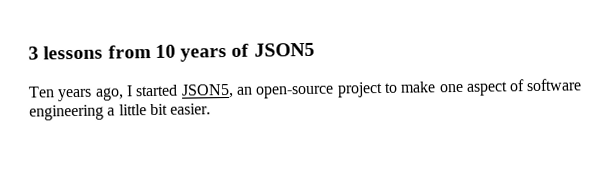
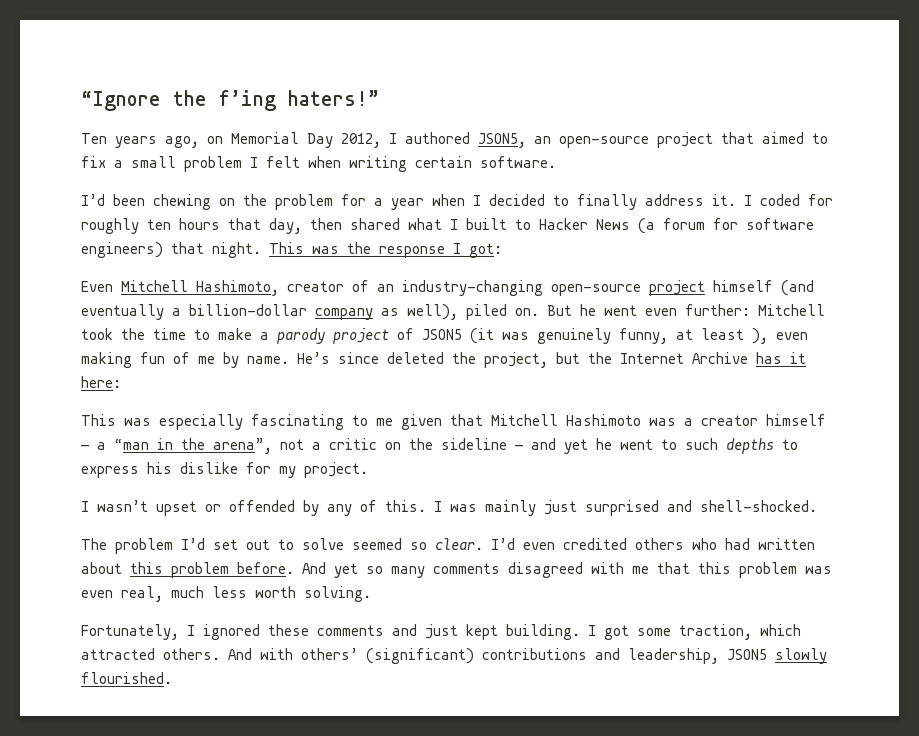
- 3 lessons from 10 years of JSON5
- Ten years ago, I started JSON5, an open-source project to make one aspect of software engineering a little bit easier.
+ “Ignore the f’ing haters!”
+ Ten years ago, on Memorial Day 2012, I authored JSON5, an open-source project that aimed to fix a small problem I felt when writing certain software.
+ I’d been chewing on the problem for a year when I decided to finally address it. I coded for roughly ten hours that day, then shared what I built to Hacker News (a forum for software engineers) that night. This was the response I got:
+ Even Mitchell Hashimoto, creator of an industry-changing open-source project himself (and eventually a billion-dollar company as well), piled on. But he went even further: Mitchell took the time to make a parody project of JSON5 (it was genuinely funny, at least ), even making fun of me by name. He’s since deleted the project, but the Internet Archive has it here:
+ This was especially fascinating to me given that Mitchell Hashimoto was a creator himself — a “man in the arena”, not a critic on the sideline — and yet he went to such depths to express his dislike for my project.
+ I wasn’t upset or offended by any of this. I was mainly just surprised and shell-shocked.
+ The problem I’d set out to solve seemed so clear. I’d even credited others who had written about this problem before. And yet so many comments disagreed with me that this problem was even real, much less worth solving.
+ Fortunately, I ignored these comments and just kept building. I got some traction, which attracted others. And with others’ (significant) contributions and leadership, JSON5 slowly flourished.

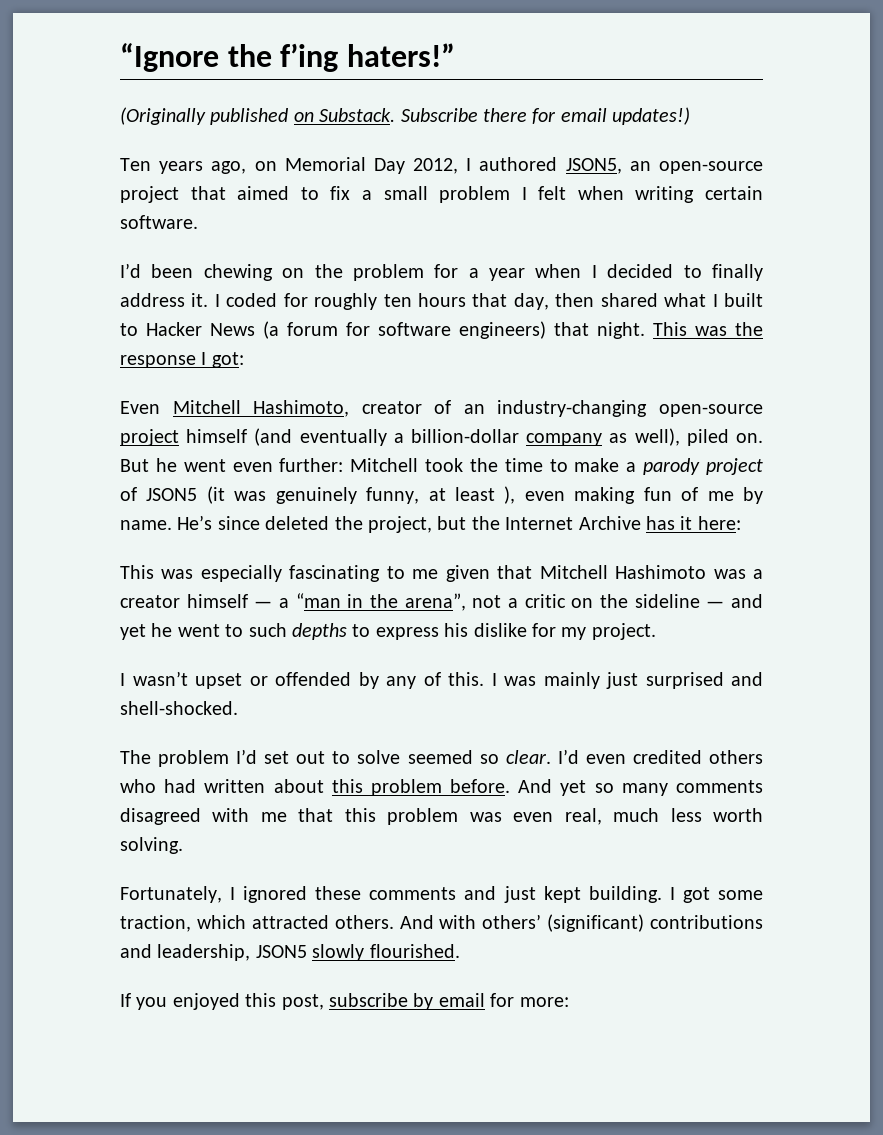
+ (Originally published on Substack. Subscribe there for email updates!)
+ If you enjoyed this post, subscribe by email for more:

